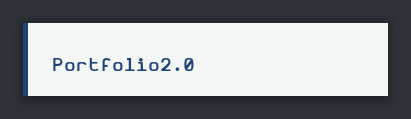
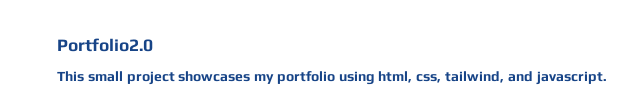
+ This small project showcases my portfolio using html, css, tailwind, and javascript.

